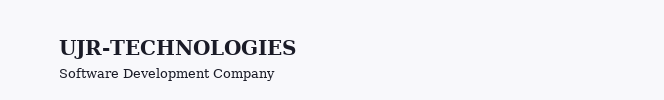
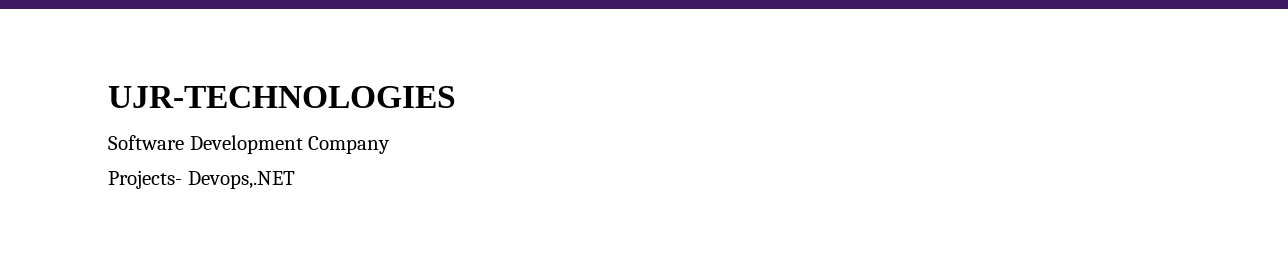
+ Projects- Devops,.NET

